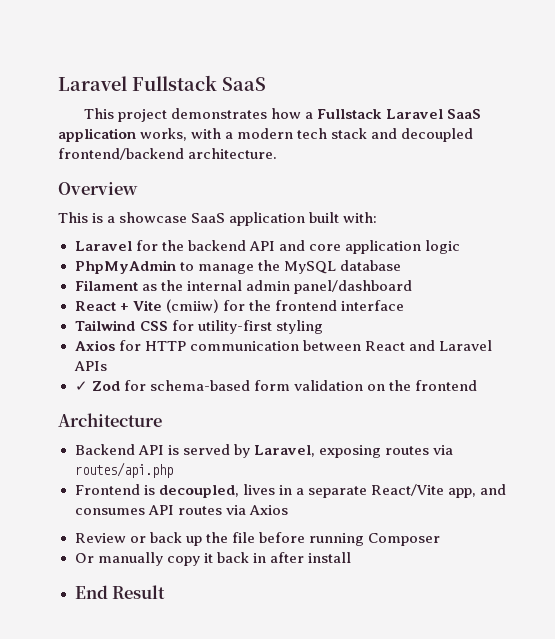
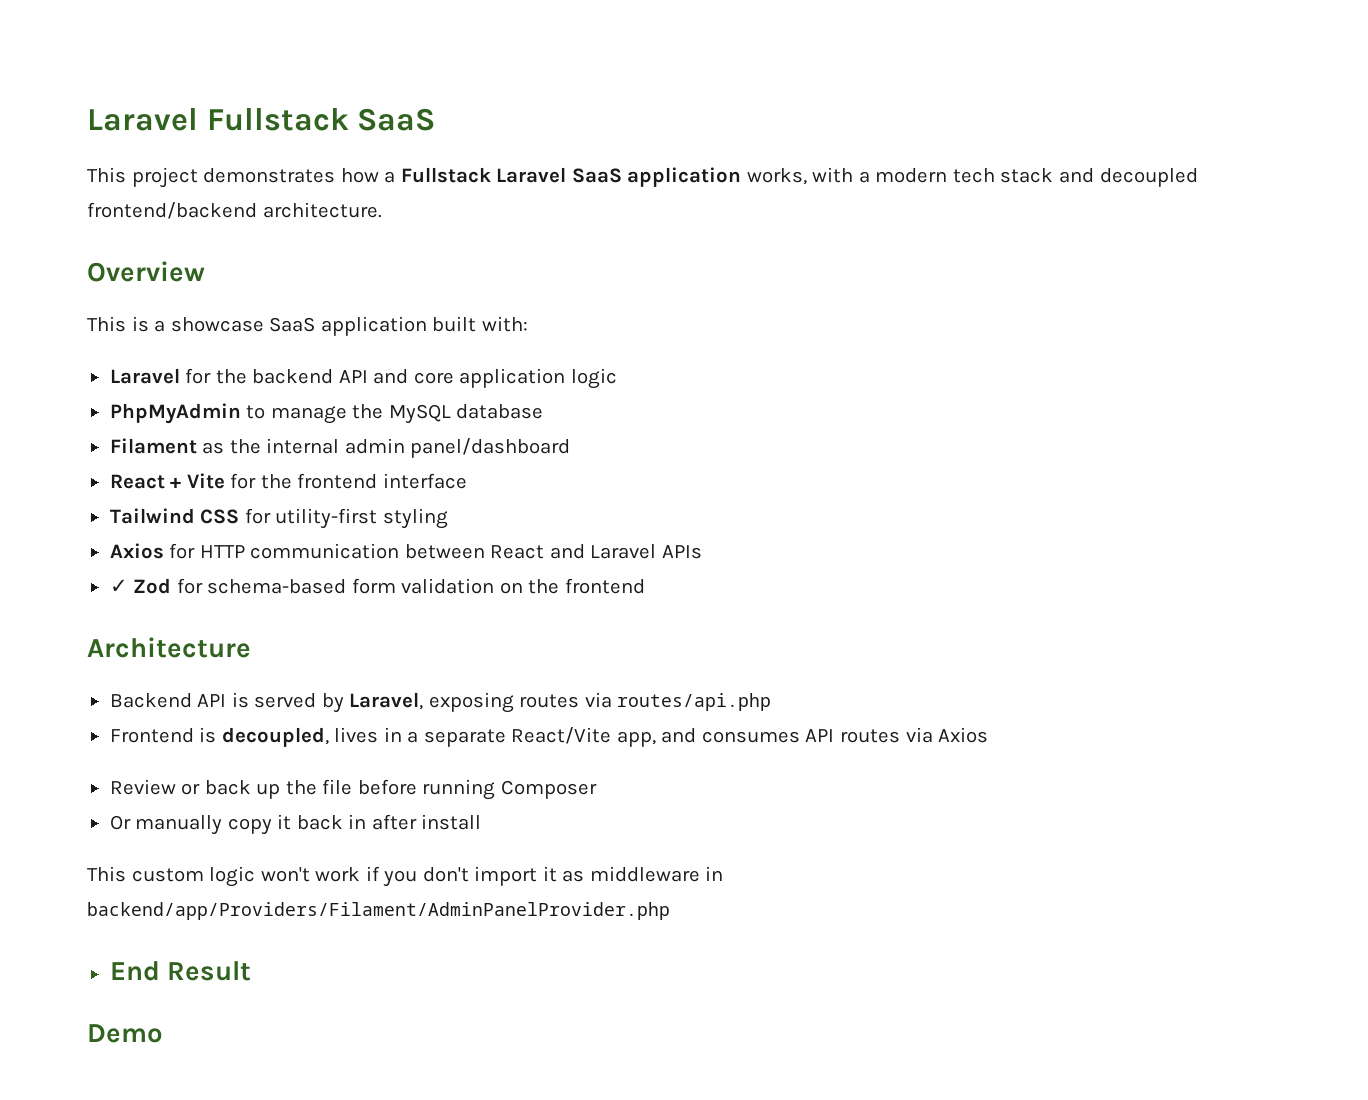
- React + Vite (cmiiw) for the frontend interface
+ React + Vite for the frontend interface
+ This custom logic won't work if you don't import it as middleware in backend/app/Providers/Filament/AdminPanelProvider.php
+ Demo

